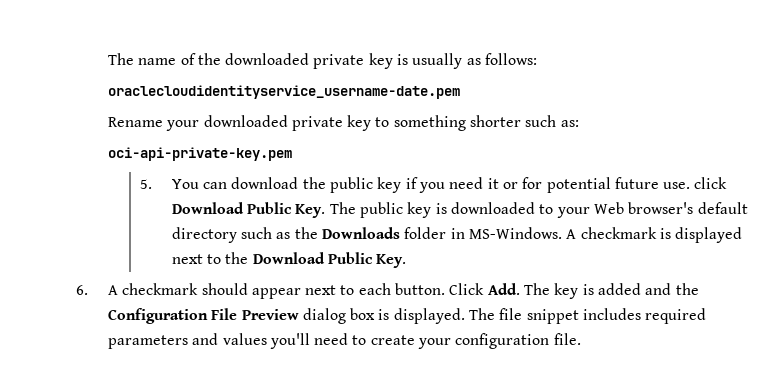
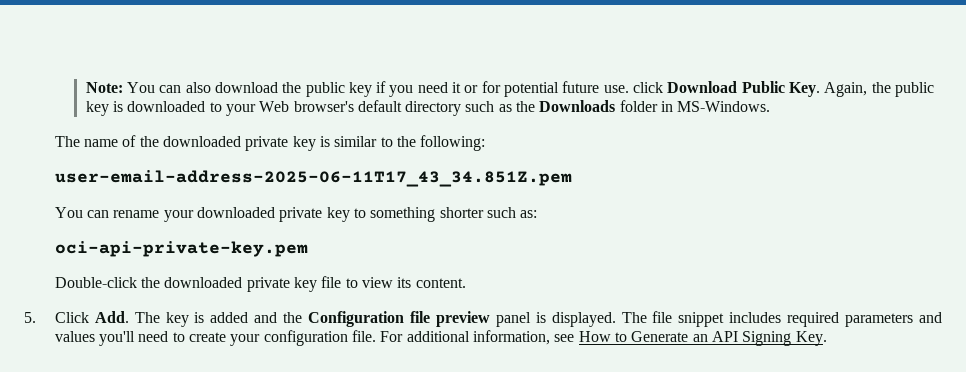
- The name of the downloaded private key is usually as follows:
- oraclecloudidentityservice_username-date.pem
- Rename your downloaded private key to something shorter such as:
+ Note: You can also download the public key if you need it or for potential future use. click Download Public Key. Again, the public key is downloaded to your Web browser's default directory such as the Downloads folder in MS-Windows.
+ The name of the downloaded private key is similar to the following:
+ user-email-address-2025-06-11T17_43_34.851Z.pem
+ You can rename your downloaded private key to something shorter such as:
  oci-api-private-key.pem
- 5. You can download the public key if you need it or for potential future use. click Download Public Key. The public key is downloaded to your Web browser's default directory such as the Downloads folder in MS-Windows. A checkmark is displayed next to the Download Public Key.
- 6. A checkmark should appear next to each button. Click Add. The key is added and the Configuration File Preview dialog box is displayed.
+ Double-click the downloaded private key file to view its content.
+ 5. Click Add. The key is added and the Configuration file preview panel is displayed.
+ For additional information, see How to Generate an API Signing Key.

